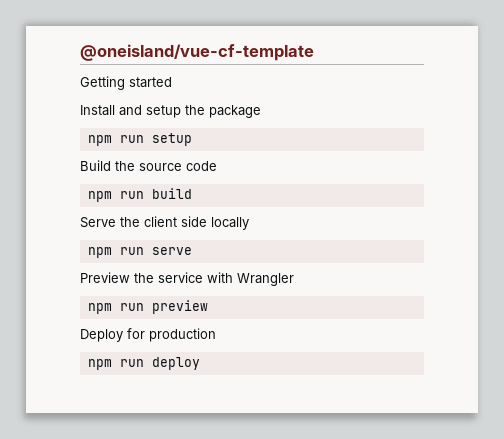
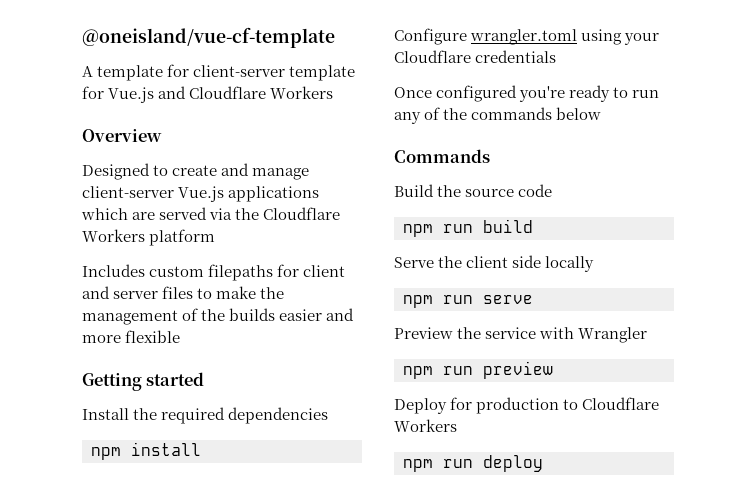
+ A template for client-server template for Vue.js and Cloudflare Workers
+ Overview
+ Designed to create and manage client-server Vue.js applications which are served via the Cloudflare Workers platform
+ Includes custom filepaths for client and server files to make the management of the builds easier and more flexible
  Getting started
- Install and setup the package
- npm run setup
+ Install the required dependencies
+ npm install
+ Configure wrangler.toml using your Cloudflare credentials
+ Once configured you're ready to run any of the commands below
+ Commands
- Deploy for production
+ Deploy for production to Cloudflare Workers

